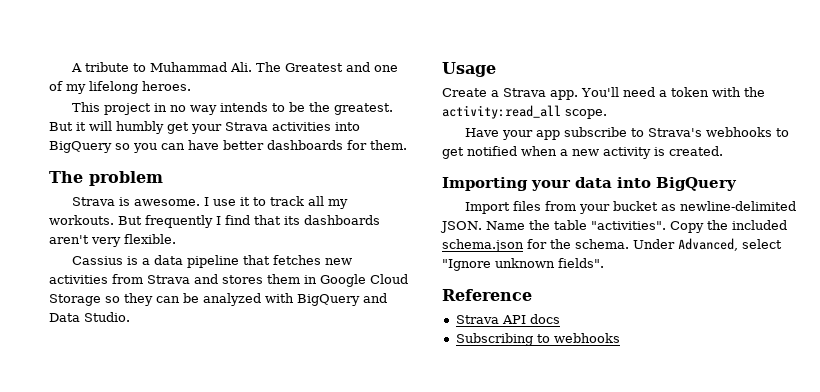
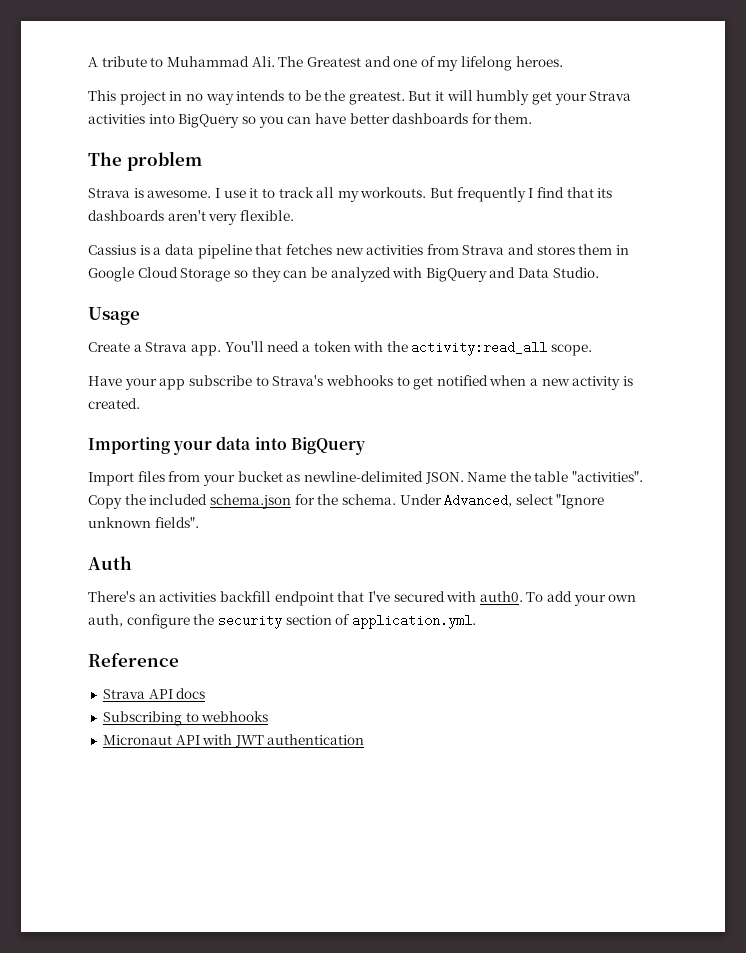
+ Auth
+ There's an activities backfill endpoint that I've secured with auth0. To add your own auth, configure the security section of application.yml.
+ Micronaut API with JWT authentication

